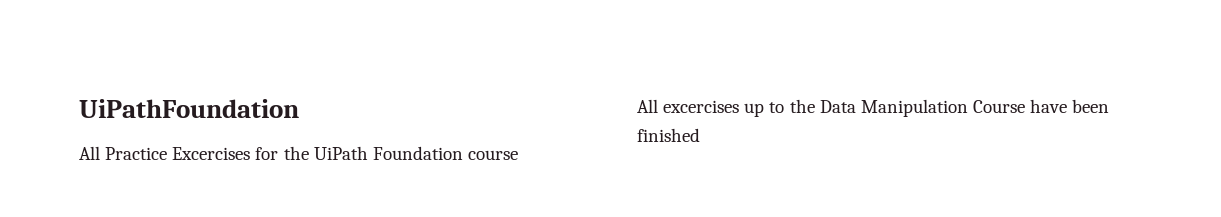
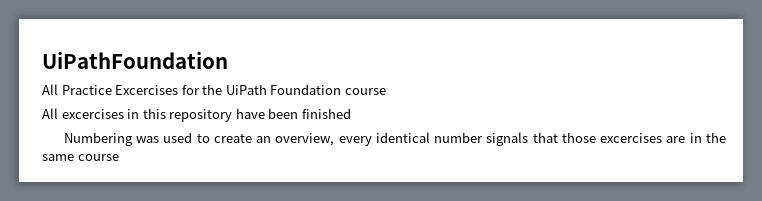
- All excercises up to the Data Manipulation Course have been finished
+ All excercises in this repository have been finished
+ Numbering was used to create an overview, every identical number signals that those excercises are in the same course

